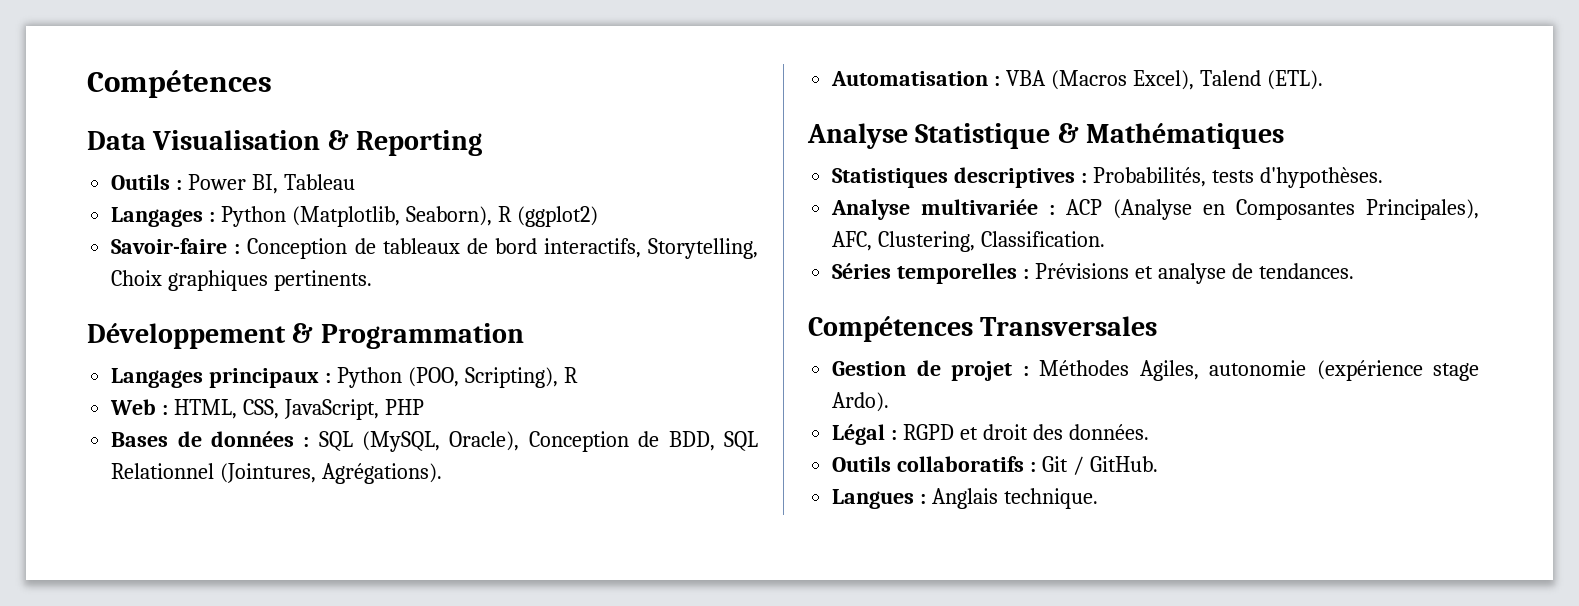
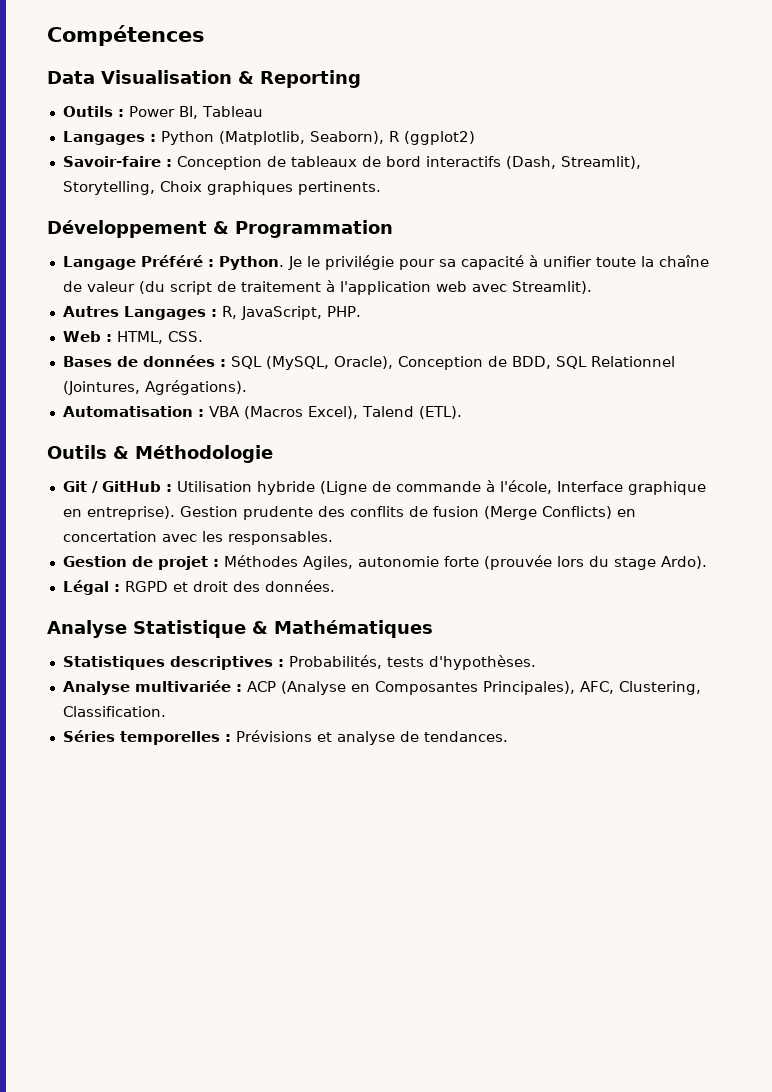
- Savoir-faire : Conception de tableaux de bord interactifs, Storytelling, Choix graphiques pertinents.
+ Savoir-faire : Conception de tableaux de bord interactifs (Dash, Streamlit), Storytelling, Choix graphiques pertinents.
- Langages principaux : Python (POO, Scripting), R
+ Langage Préféré : Python. Je le privilégie pour sa capacité à unifier toute la chaîne de valeur (du script de traitement à l'application web avec Streamlit).
+ Autres Langages : R, JavaScript, PHP.
- Web : HTML, CSS, JavaScript, PHP
+ Web : HTML, CSS.
+ Outils & Méthodologie
+ Git / GitHub : Utilisation hybride (Ligne de commande à l'école, Interface graphique en entreprise). Gestion prudente des conflits de fusion (Merge Conflicts) en concertation avec les responsables.
+ Gestion de projet : Méthodes Agiles, autonomie forte (prouvée lors du stage Ardo).
+ Légal : RGPD et droit des données.
- Compétences Transversales
- Gestion de projet : Méthodes Agiles, autonomie (expérience stage Ardo).
- Légal : RGPD et droit des données.
- Outils collaboratifs : Git / GitHub.
- Langues : Anglais technique.

